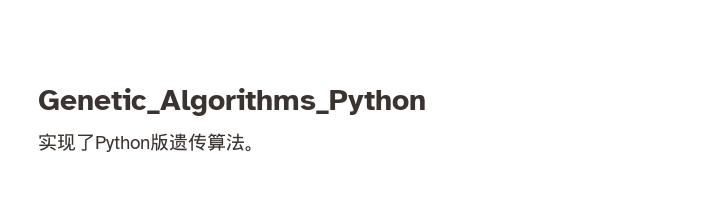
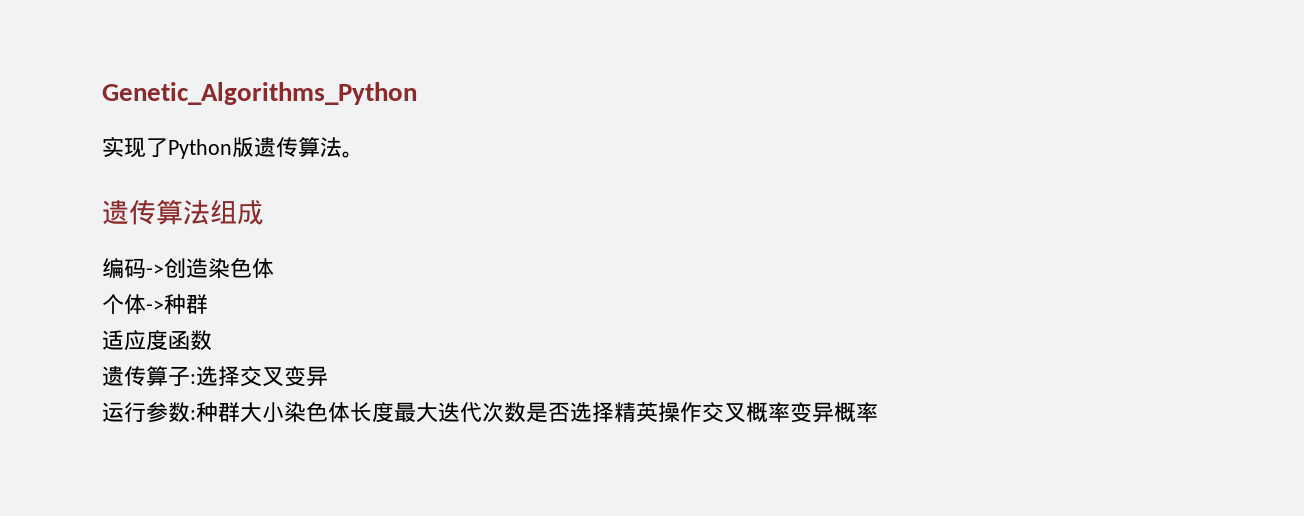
+ 遗传算法组成
+ 编码->创造染色体
+ 个体->种群
+ 适应度函数
+ 遗传算子:选择交叉变异
+ 运行参数:种群大小染色体长度最大迭代次数是否选择精英操作交叉概率变异概率

